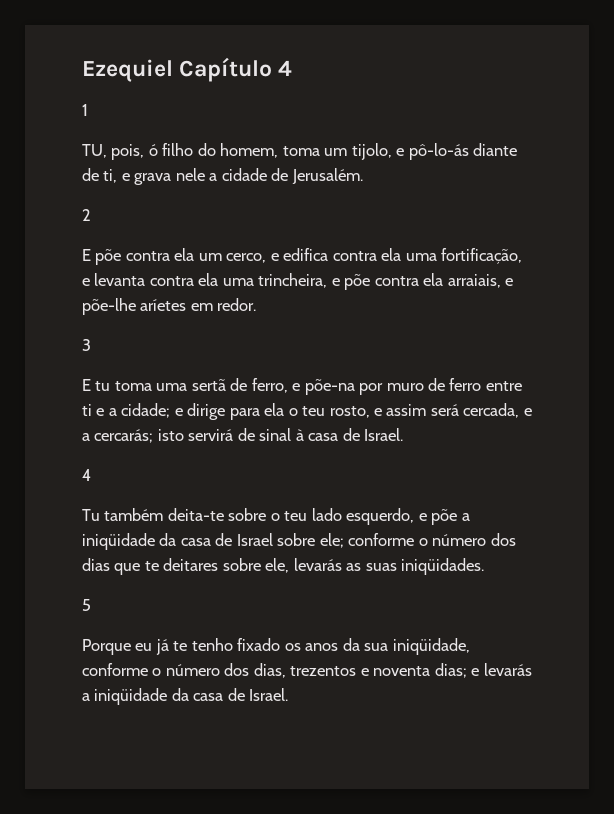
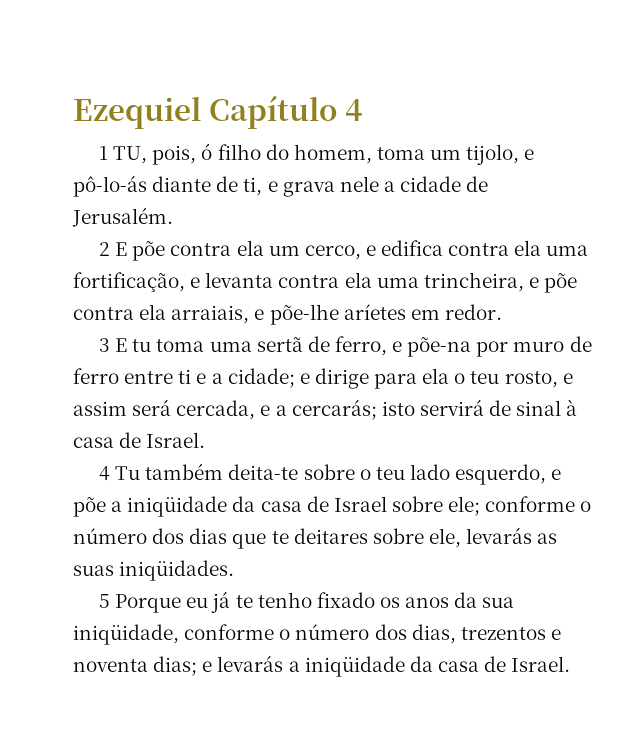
- 1
- TU, pois, ó filho do homem, toma um tijolo, e pô-lo-ás diante de ti, e grava nele a cidade de Jerusalém.
+ 1 TU, pois, ó filho do homem, toma um tijolo, e pô-lo-ás diante de ti, e grava nele a cidade de Jerusalém.
- 2
- E põe contra ela um cerco, e edifica contra ela uma fortificação, e levanta contra ela uma trincheira, e põe contra ela arraiais, e põe-lhe aríetes em redor.
+ 2 E põe contra ela um cerco, e edifica contra ela uma fortificação, e levanta contra ela uma trincheira, e põe contra ela arraiais, e põe-lhe aríetes em redor.
- 3
- E tu toma uma sertã de ferro, e põe-na por muro de ferro entre ti e a cidade; e dirige para ela o teu rosto, e assim será cercada, e a cercarás; isto servirá de sinal à casa de Israel.
- 4
- Tu também deita-te sobre o teu lado esquerdo, e põe a iniqüidade da casa de Israel sobre ele;
+ 3 E tu toma uma sertã de ferro, e põe-na por muro de ferro entre ti e a cidade; e dirige para ela o teu rosto, e assim será cercada, e a cercarás; isto servirá de sinal à casa de Israel.
+ 4 Tu também deita-te sobre o teu lado esquerdo, e põe a iniqüidade da casa de Israel sobre ele;
- 5
- Porque eu já te tenho fixado os anos da sua iniqüidade, conforme o número dos dias, trezentos e noventa dias; e levarás a iniqüidade da casa de Israel.
+ 5 Porque eu já te tenho fixado os anos da sua iniqüidade, conforme o número dos dias, trezentos e noventa dias; e levarás a iniqüidade da casa de Israel.

